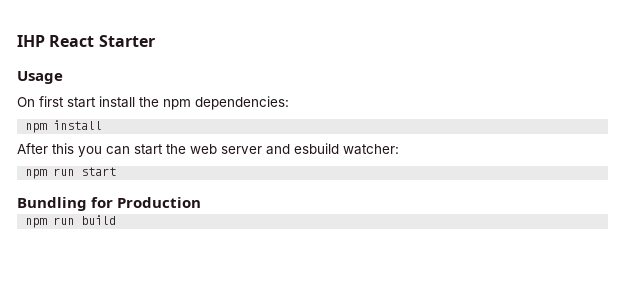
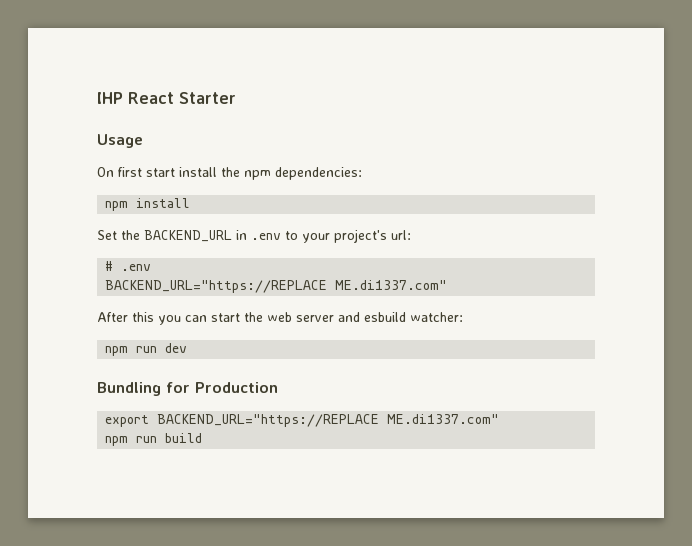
+ Set the BACKEND_URL in .env to your project's url:
+ # .env
+ BACKEND_URL="https://REPLACE ME.di1337.com"
- npm run start
+ npm run dev
+ export BACKEND_URL="https://REPLACE ME.di1337.com"

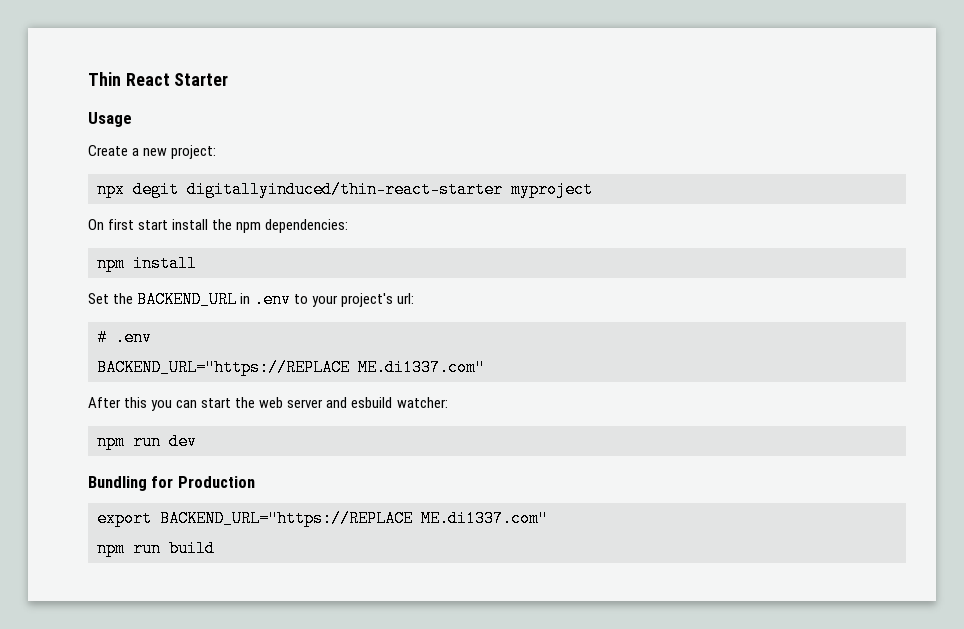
- IHP React Starter
+ Thin React Starter
+ Create a new project:
+ npx degit digitallyinduced/thin-react-starter myproject

